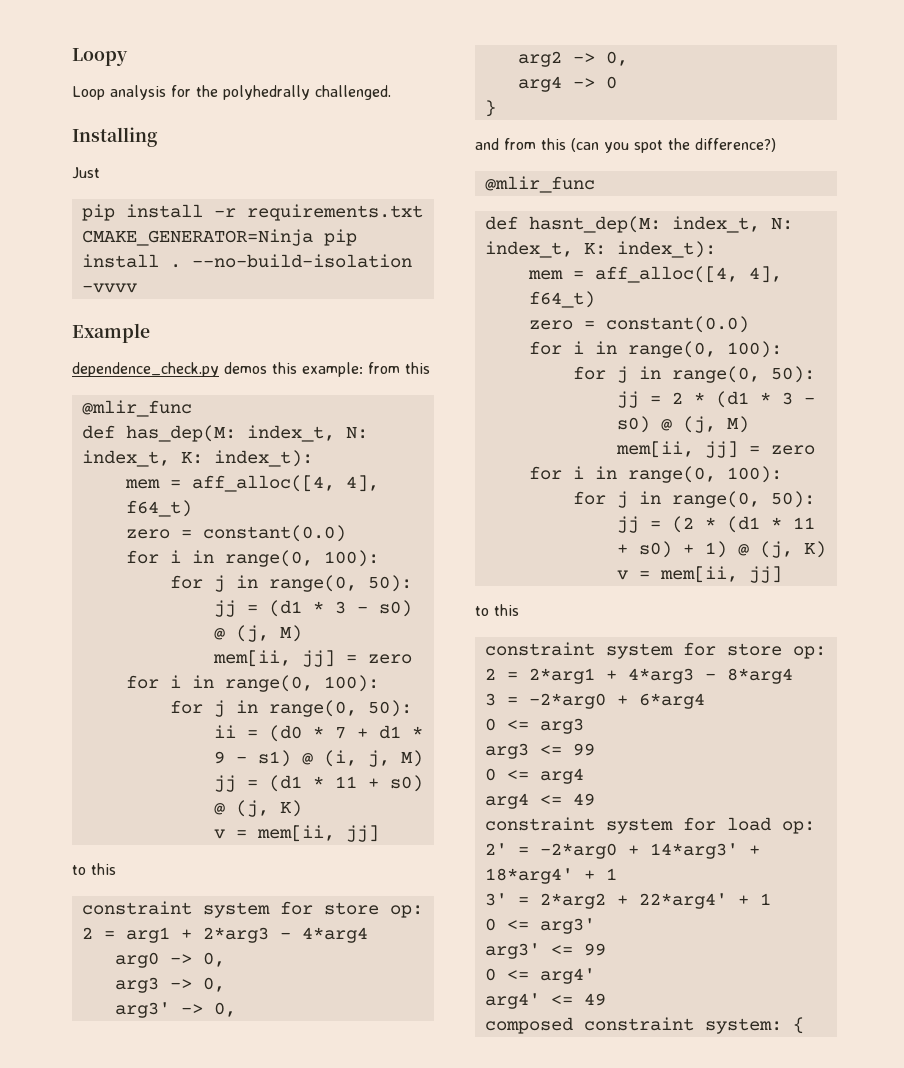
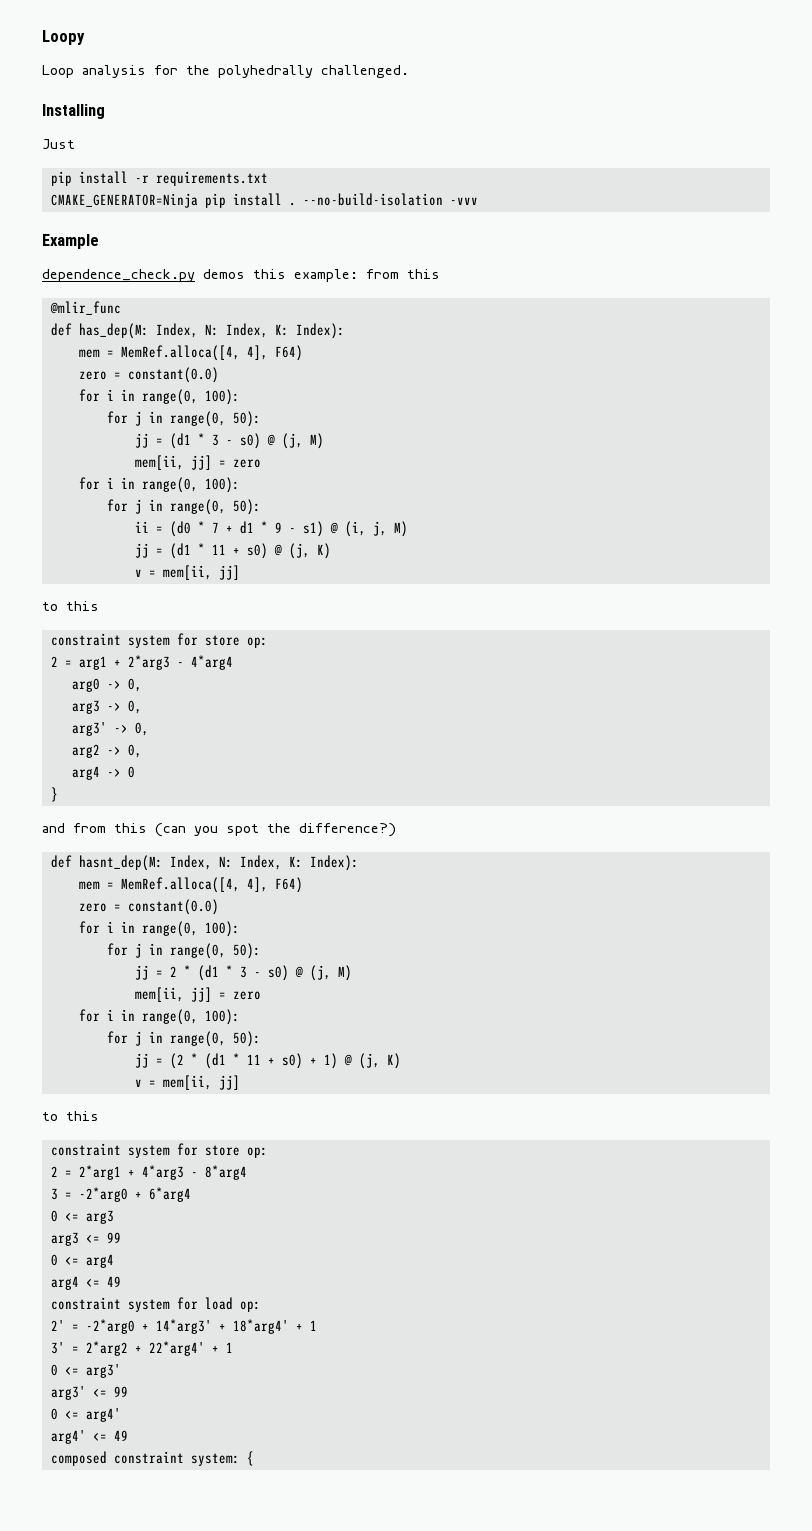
- --no-build-isolation -vvvv
+ --no-build-isolation -vvv
- def has_dep(M: index_t, N: index_t, K: index_t):
- mem = aff_alloc([4, 4], f64_t)
+ def has_dep(M: Index, N: Index, K: Index):
+ mem = MemRef.alloca([4, 4], F64)
  and from this (can you spot the difference?)
- @mlir_func
- def hasnt_dep(M: index_t, N: index_t, K: index_t):
- mem = aff_alloc([4, 4], f64_t)
+ def hasnt_dep(M: Index, N: Index, K: Index):
+ mem = MemRef.alloca([4, 4], F64)

